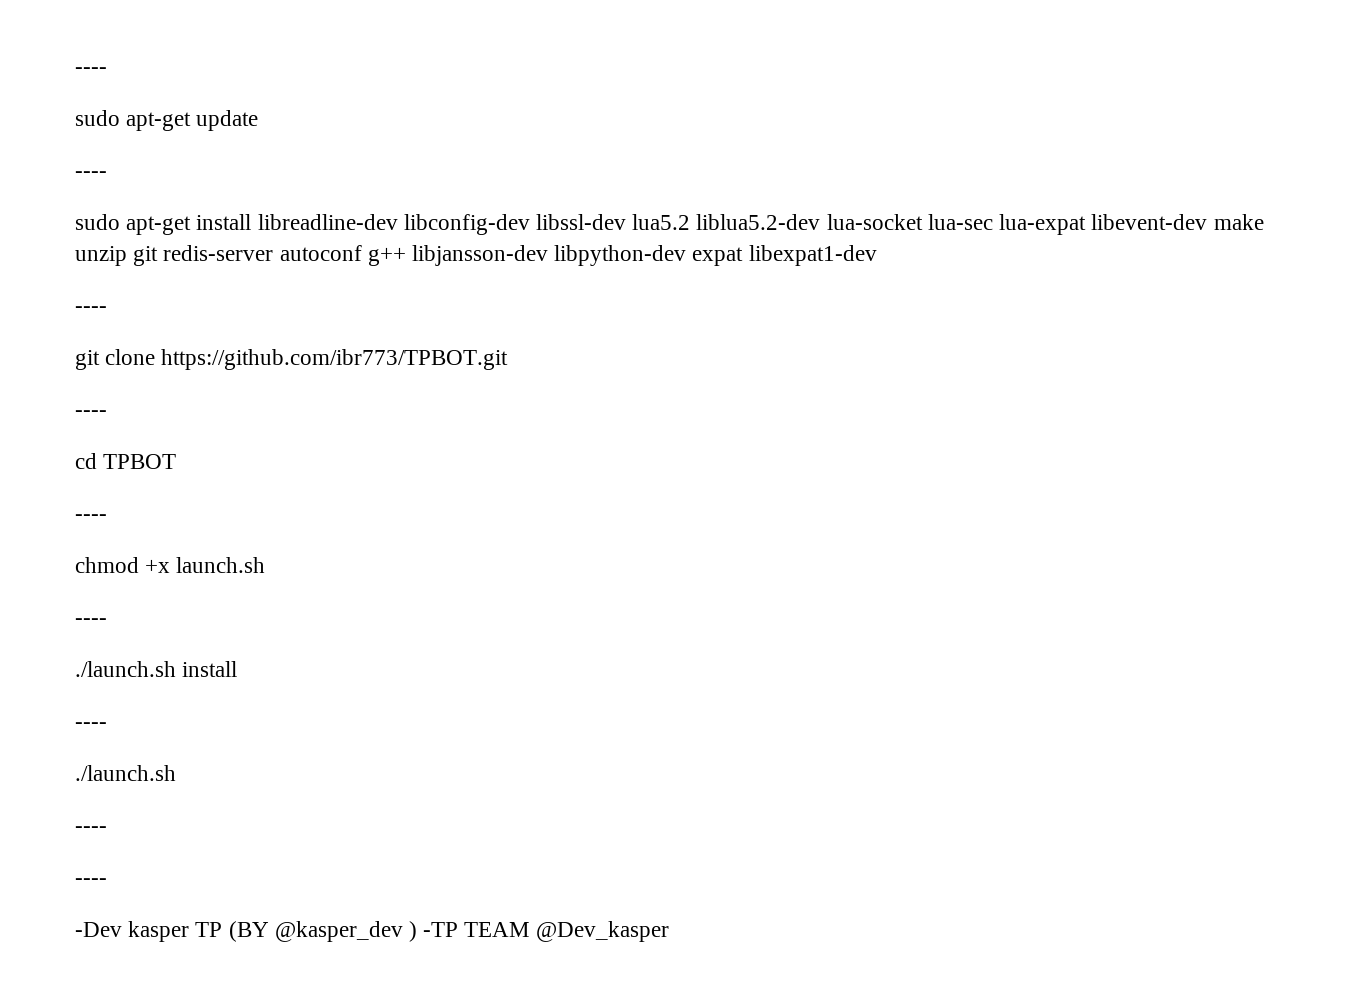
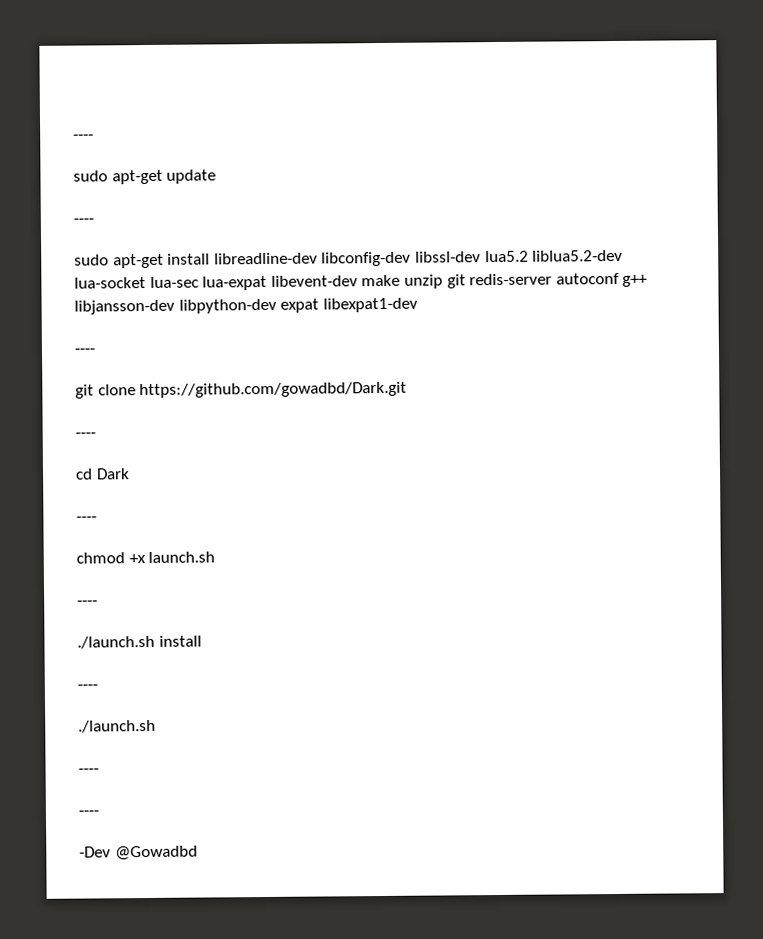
- git clone https://github.com/ibr773/TPBOT.git
+ git clone https://github.com/gowadbd/Dark.git
- cd TPBOT
+ cd Dark
- -Dev kasper TP (BY @kasper_dev ) -TP TEAM @Dev_kasper
+ -Dev @Gowadbd

